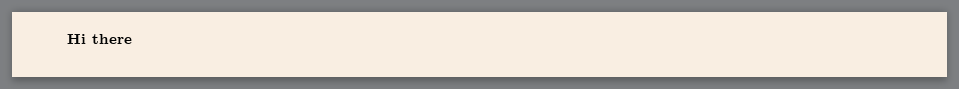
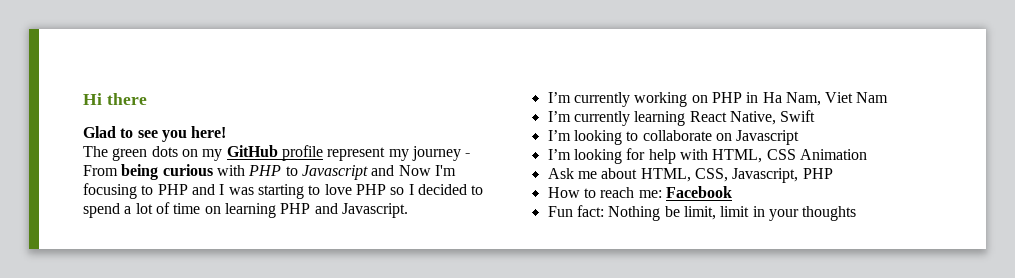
+ Glad to see you here!
+ The green dots on my GitHub profile represent my journey - From being curious with PHP to Javascript and Now I'm focusing to PHP and I was starting to love PHP so I decided to spend a lot of time on learning PHP and Javascript.
+ I’m currently working on PHP in Ha Nam, Viet Nam
+ I’m currently learning React Native, Swift
+ I’m looking to collaborate on Javascript
+ I’m looking for help with HTML, CSS Animation
+ Ask me about HTML, CSS, Javascript, PHP
+ How to reach me: Facebook
+ Fun fact: Nothing be limit, limit in your thoughts

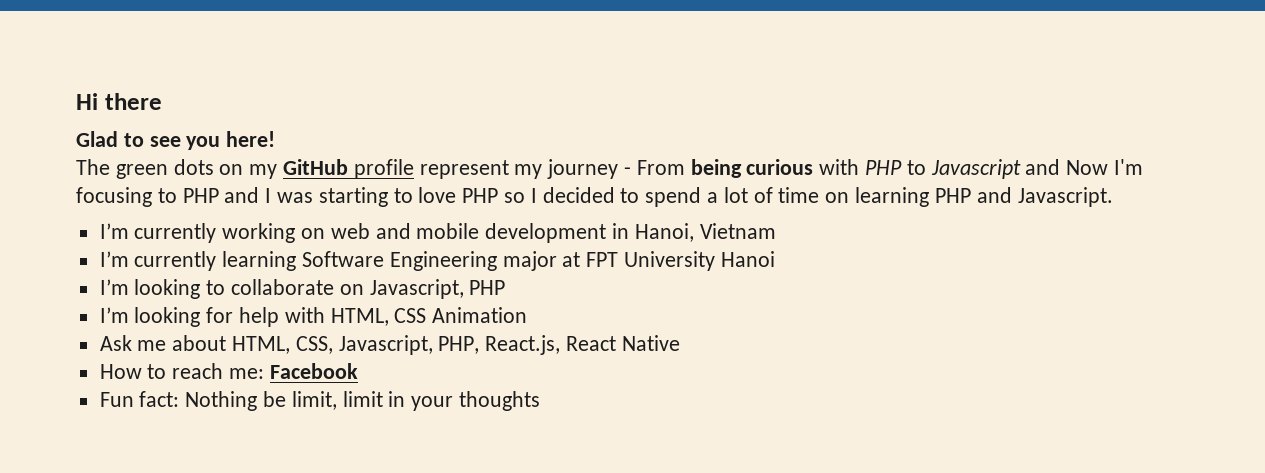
- I’m currently working on PHP in Ha Nam, Viet Nam
- I’m currently learning React Native, Swift
+ I’m currently working on web and mobile development in Hanoi, Vietnam
+ I’m currently learning Software Engineering major at FPT University Hanoi
- I’m looking to collaborate on Javascript
+ I’m looking to collaborate on Javascript, PHP
- Ask me about HTML, CSS, Javascript, PHP
+ Ask me about HTML, CSS, Javascript, PHP, React.js, React Native

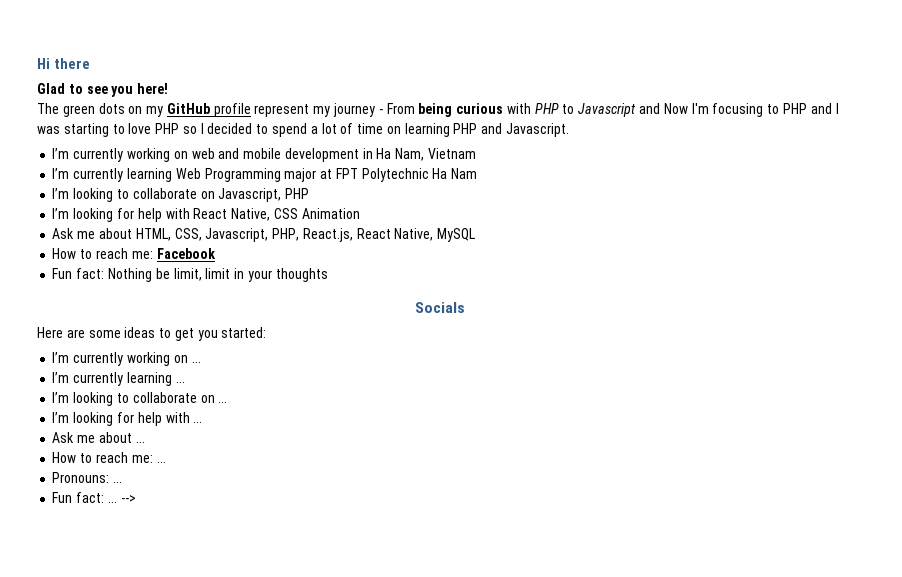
- I’m currently working on web and mobile development in Hanoi, Vietnam
+ I’m currently working on web and mobile development in Ha Nam, Vietnam
- I’m currently learning Software Engineering major at FPT University Hanoi
+ I’m currently learning Web Programming major at FPT Polytechnic Ha Nam
- I’m looking for help with HTML, CSS Animation
+ I’m looking for help with React Native, CSS Animation
- Ask me about HTML, CSS, Javascript, PHP, React.js, React Native
+ Ask me about HTML, CSS, Javascript, PHP, React.js, React Native, MySQL
+ Socials
+ Here are some ideas to get you started:
+ I’m currently working on ...
+ I’m currently learning ...
+ I’m looking to collaborate on ...
+ I’m looking for help with ...
+ Ask me about ...
+ How to reach me: ...
+ Pronouns: ...
+ Fun fact: ... -->

